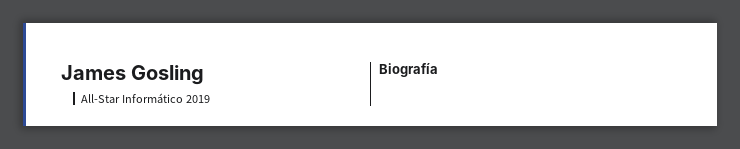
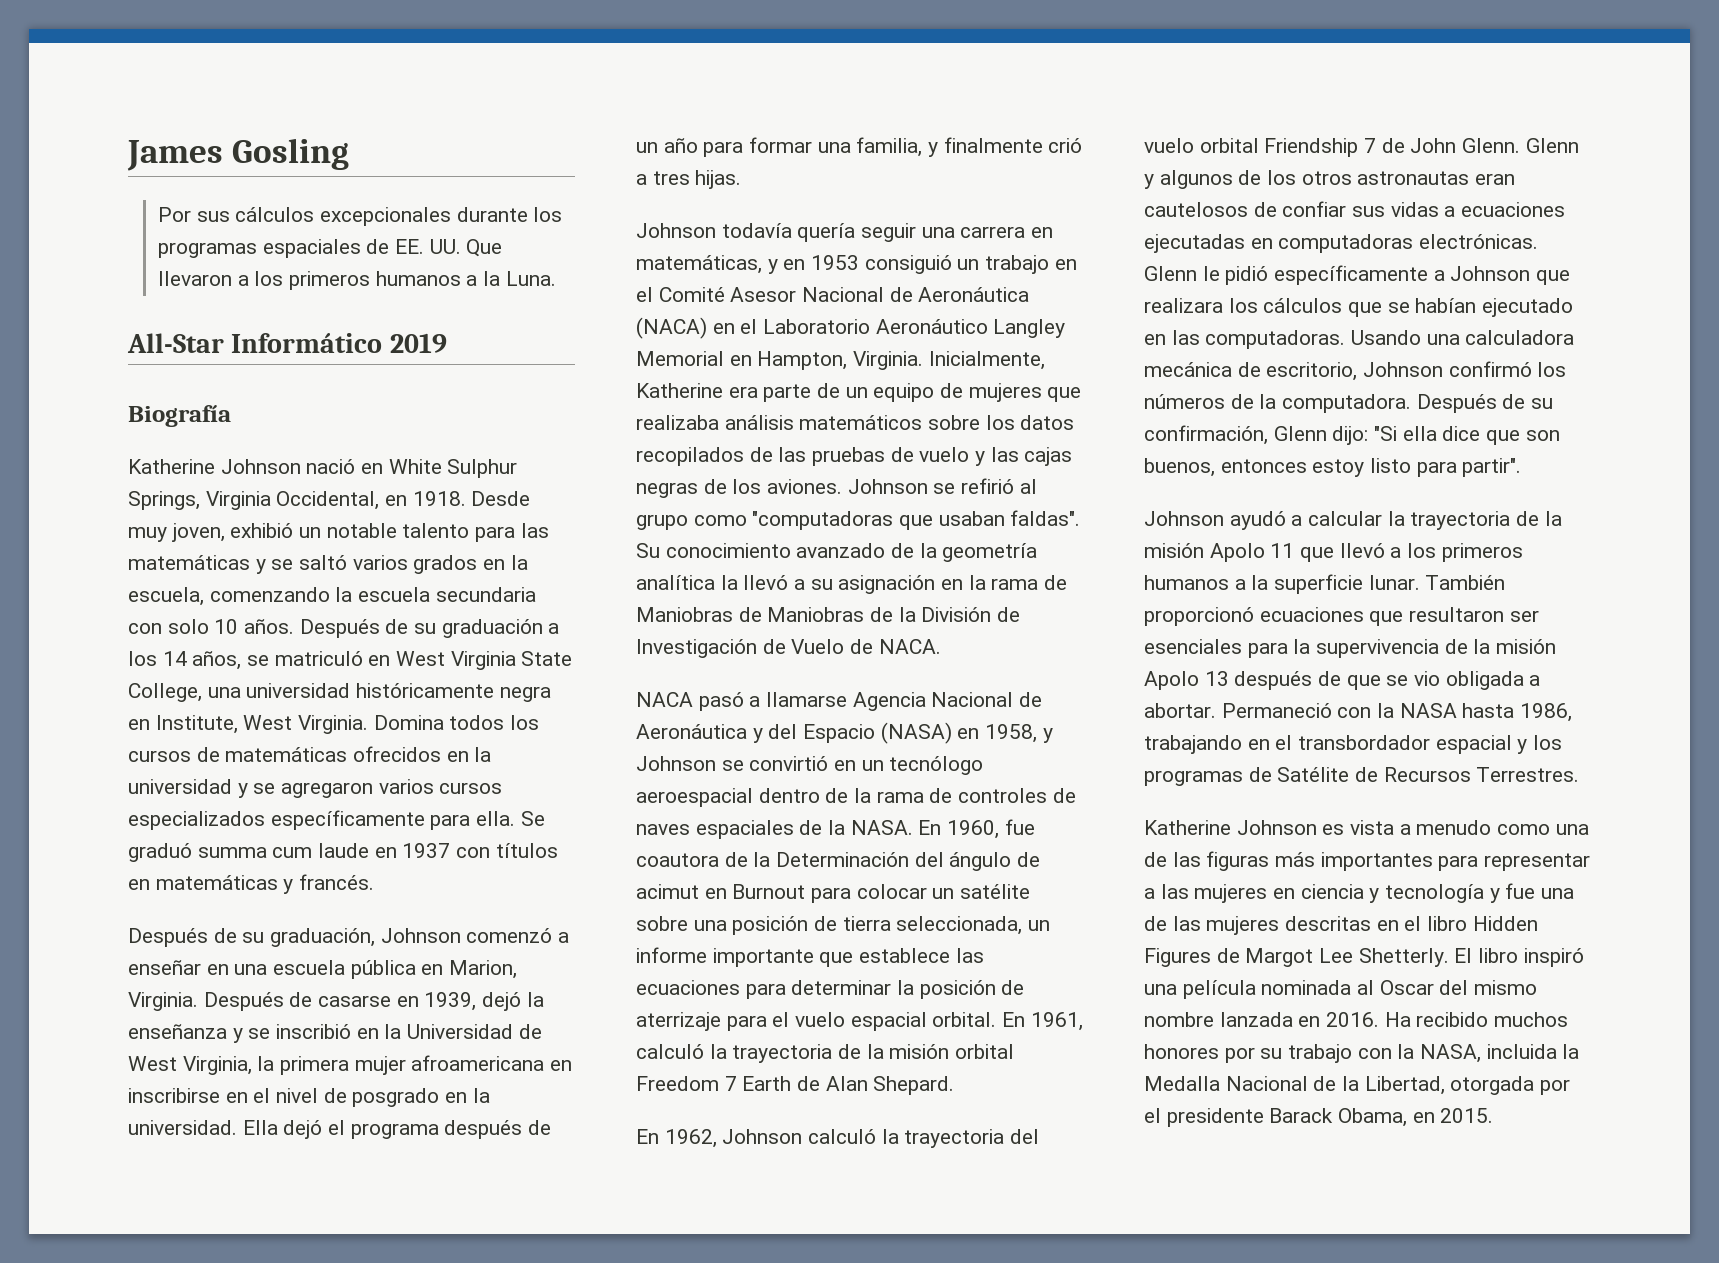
+ Por sus cálculos excepcionales durante los programas espaciales de EE. UU. Que llevaron a los primeros humanos a la Luna.
  All-Star Informático 2019
  Biografía
+ Katherine Johnson nació en White Sulphur Springs, Virginia Occidental, en 1918. Desde muy joven, exhibió un notable talento para las matemáticas y se saltó varios grados en la escuela, comenzando la escuela secundaria con solo 10 años. Después de su graduación a los 14 años, se matriculó en West Virginia State College, una universidad históricamente negra en Institute, West Virginia. Domina todos los cursos de matemáticas ofrecidos en la universidad y se agregaron varios cursos especializados específicamente para ella. Se graduó summa cum laude en 1937 con títulos en matemáticas y francés.
+ Después de su graduación, Johnson comenzó a enseñar en una escuela pública en Marion, Virginia. Después de casarse en 1939, dejó la enseñanza y se inscribió en la Universidad de West Virginia, la primera mujer afroamericana en inscribirse en el nivel de posgrado en la universidad. Ella dejó el programa después de un año para formar una familia, y finalmente crió a tres hijas.
+ Johnson todavía quería seguir una carrera en matemáticas, y en 1953 consiguió un trabajo en el Comité Asesor Nacional de Aeronáutica (NACA) en el Laboratorio Aeronáutico Langley Memorial en Hampton, Virginia. Inicialmente, Katherine era parte de un equipo de mujeres que realizaba análisis matemáticos sobre los datos recopilados de las pruebas de vuelo y las cajas negras de los aviones. Johnson se refirió al grupo como "computadoras que usaban faldas". Su conocimiento avanzado de la geometría analítica la llevó a su asignación en la rama de Maniobras de Maniobras de la División de Investigación de Vuelo de NACA.
+ NACA pasó a llamarse Agencia Nacional de Aeronáutica y del Espacio (NASA) en 1958, y Johnson se convirtió en un tecnólogo aeroespacial dentro de la rama de controles de naves espaciales de la NASA. En 1960, fue coautora de la Determinación del ángulo de acimut en Burnout para colocar un satélite sobre una posición de tierra seleccionada, un informe importante que establece las ecuaciones para determinar la posición de aterrizaje para el vuelo espacial orbital. En 1961, calculó la trayectoria de la misión orbital Freedom 7 Earth de Alan Shepard.
+ En 1962, Johnson calculó la trayectoria del vuelo orbital Friendship 7 de John Glenn. Glenn y algunos de los otros astronautas eran cautelosos de confiar sus vidas a ecuaciones ejecutadas en computadoras electrónicas. Glenn le pidió específicamente a Johnson que realizara los cálculos que se habían ejecutado en las computadoras. Usando una calculadora mecánica de escritorio, Johnson confirmó los números de la computadora. Después de su confirmación, Glenn dijo: "Si ella dice que son buenos, entonces estoy listo para partir".
+ Johnson ayudó a calcular la trayectoria de la misión Apolo 11 que llevó a los primeros humanos a la superficie lunar. También proporcionó ecuaciones que resultaron ser esenciales para la supervivencia de la misión Apolo 13 después de que se vio obligada a abortar. Permaneció con la NASA hasta 1986, trabajando en el transbordador espacial y los programas de Satélite de Recursos Terrestres.
+ Katherine Johnson es vista a menudo como una de las figuras más importantes para representar a las mujeres en ciencia y tecnología y fue una de las mujeres descritas en el libro Hidden Figures de Margot Lee Shetterly. El libro inspiró una película nominada al Oscar del mismo nombre lanzada en 2016. Ha recibido muchos honores por su trabajo con la NASA, incluida la Medalla Nacional de la Libertad, otorgada por el presidente Barack Obama, en 2015.

